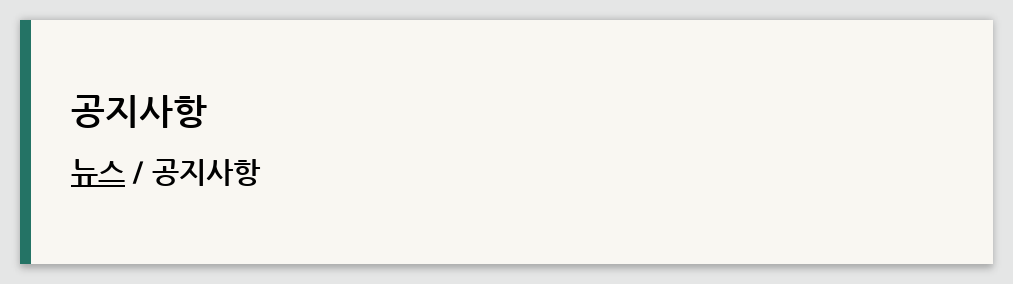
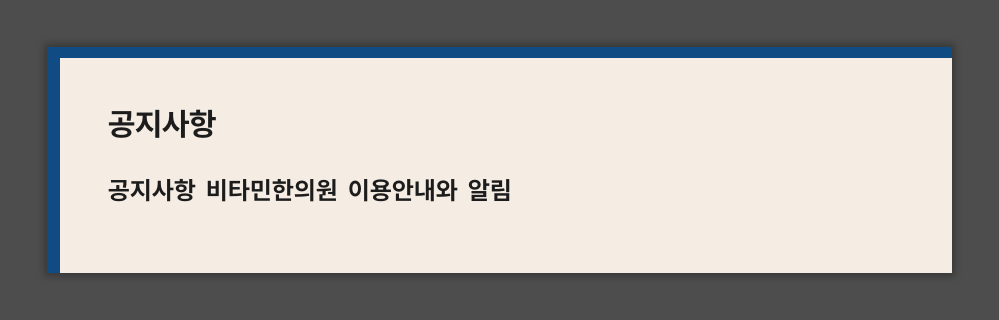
- 뉴스 / 공지사항
+ 공지사항 비타민한의원 이용안내와 알림

